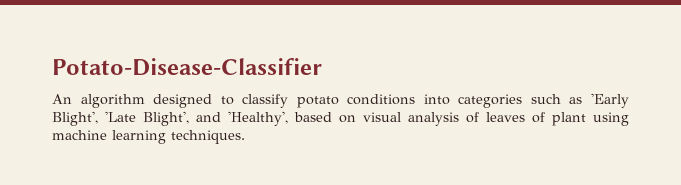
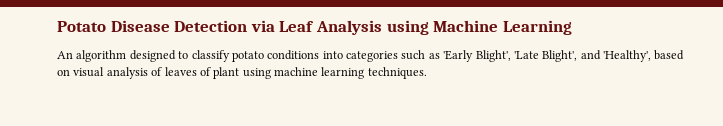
- Potato-Disease-Classifier
+ Potato Disease Detection via Leaf Analysis using Machine Learning

